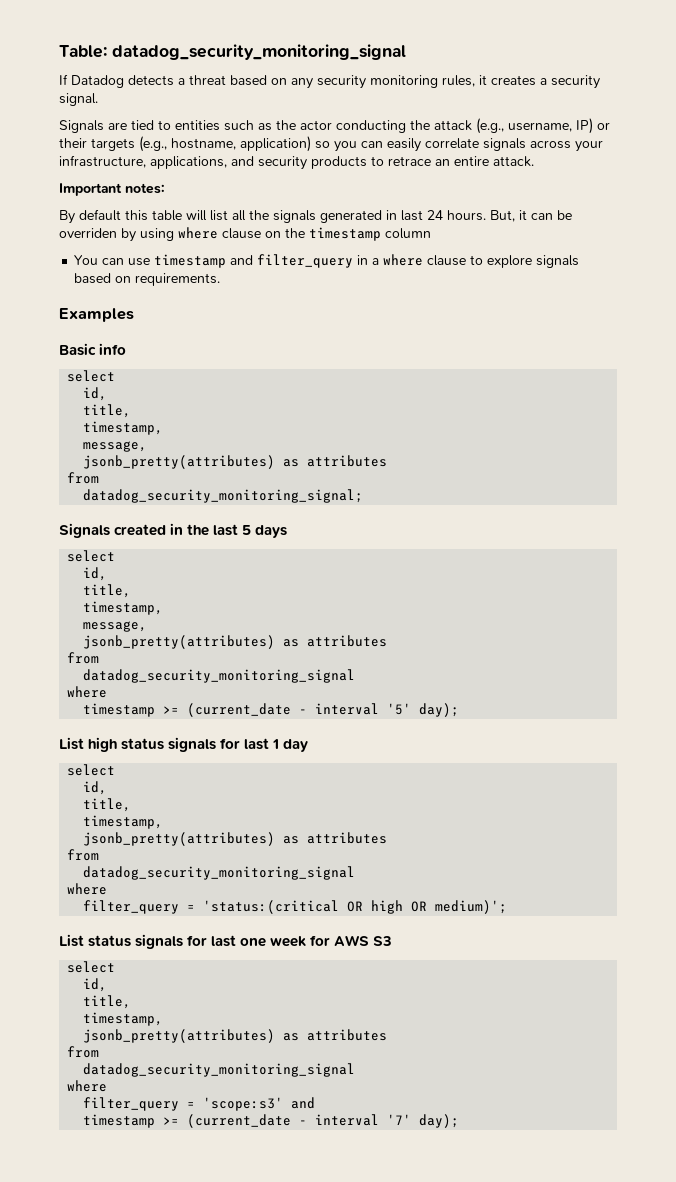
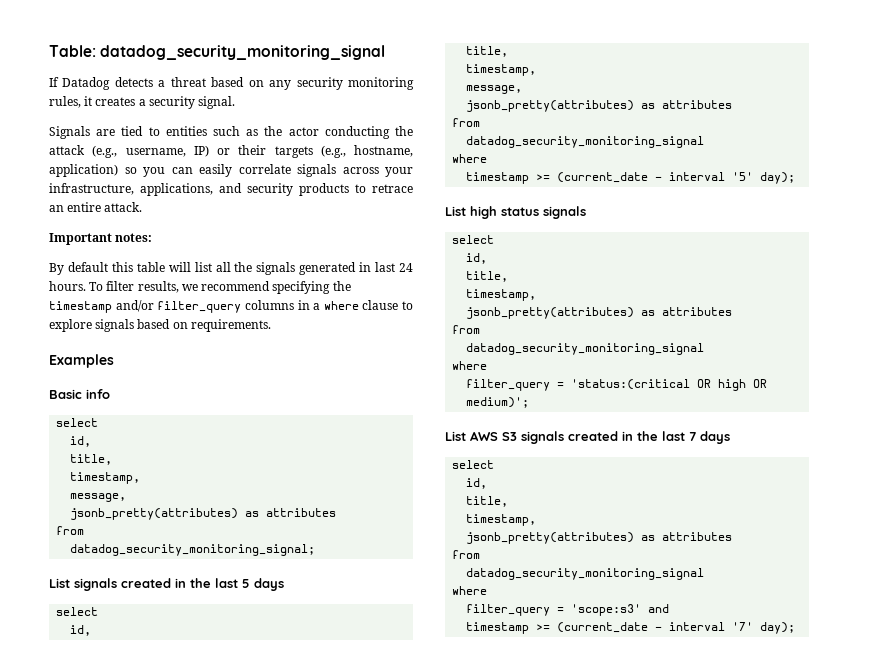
- But, it can be overriden by using where clause on the timestamp column
- You can use timestamp and filter_query in a where clause to explore signals based on requirements.
+ To filter results, we recommend specifying the timestamp and/or filter_query columns in a where clause to explore signals based on requirements.
- Signals created in the last 5 days
+ List signals created in the last 5 days
- List high status signals for last 1 day
+ List high status signals
- List status signals for last one week for AWS S3
+ List AWS S3 signals created in the last 7 days

